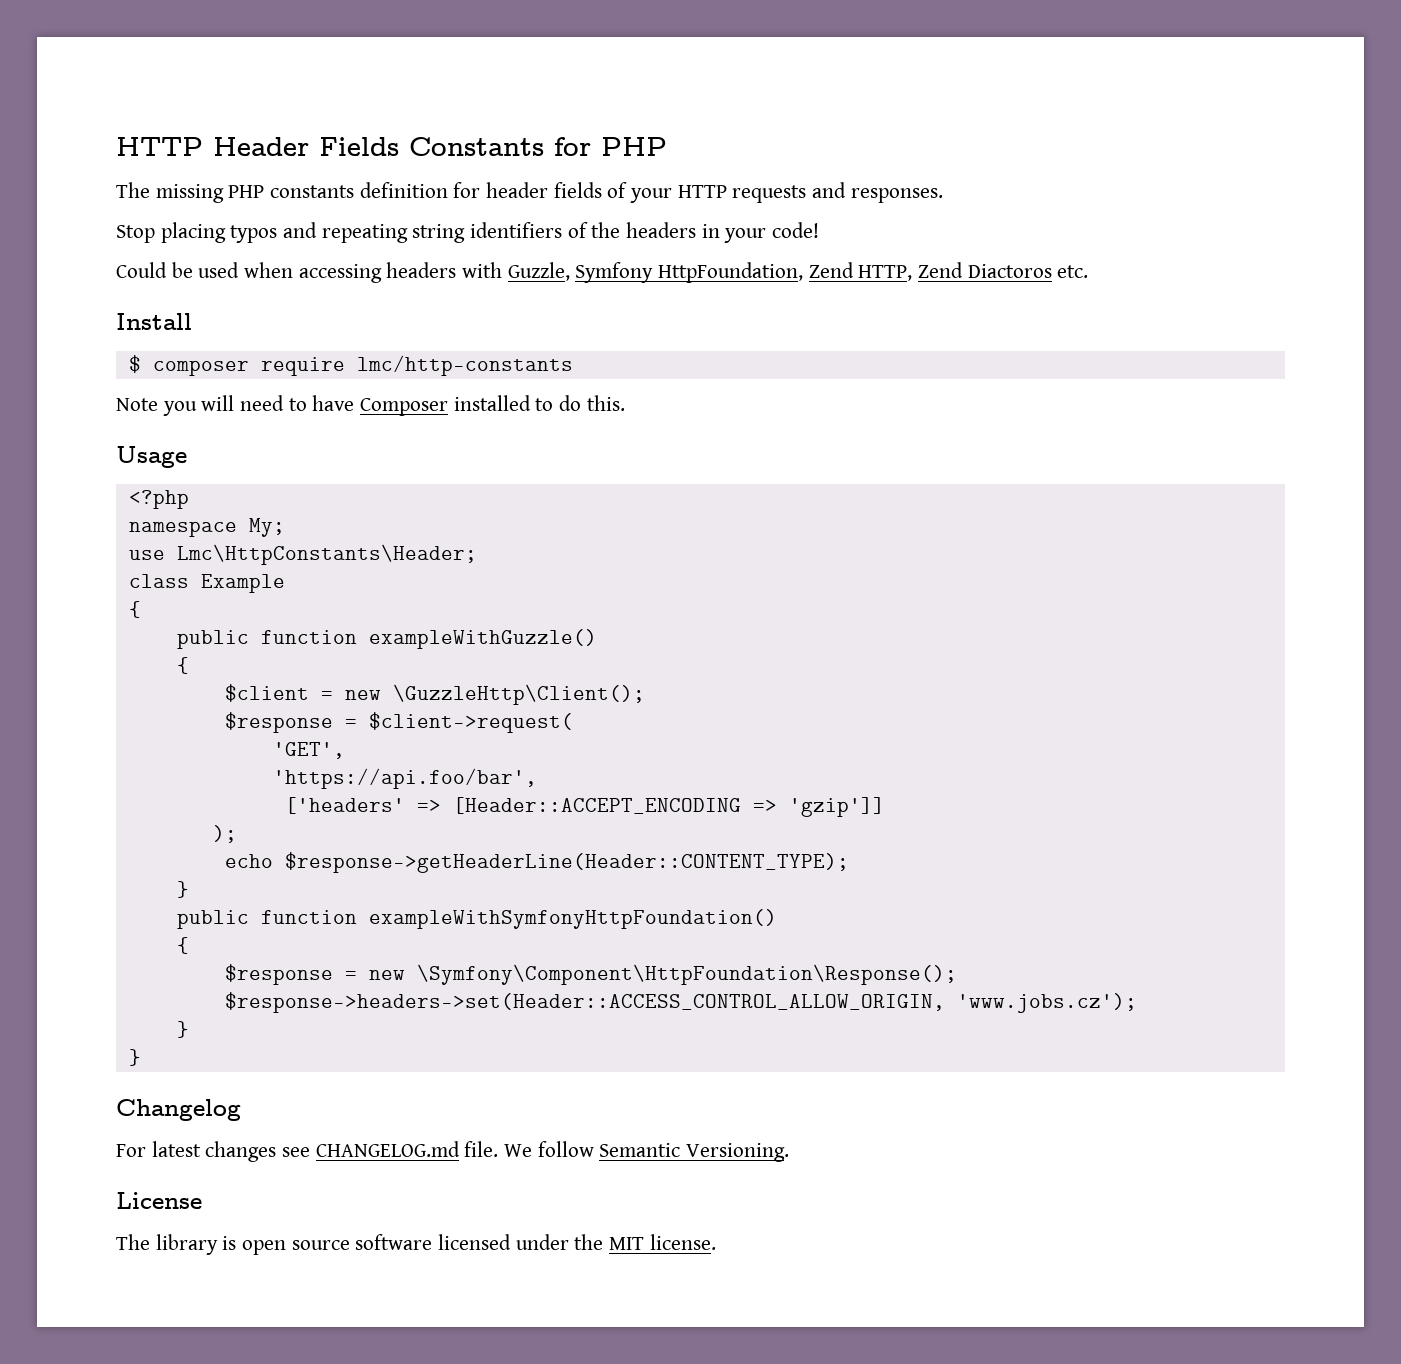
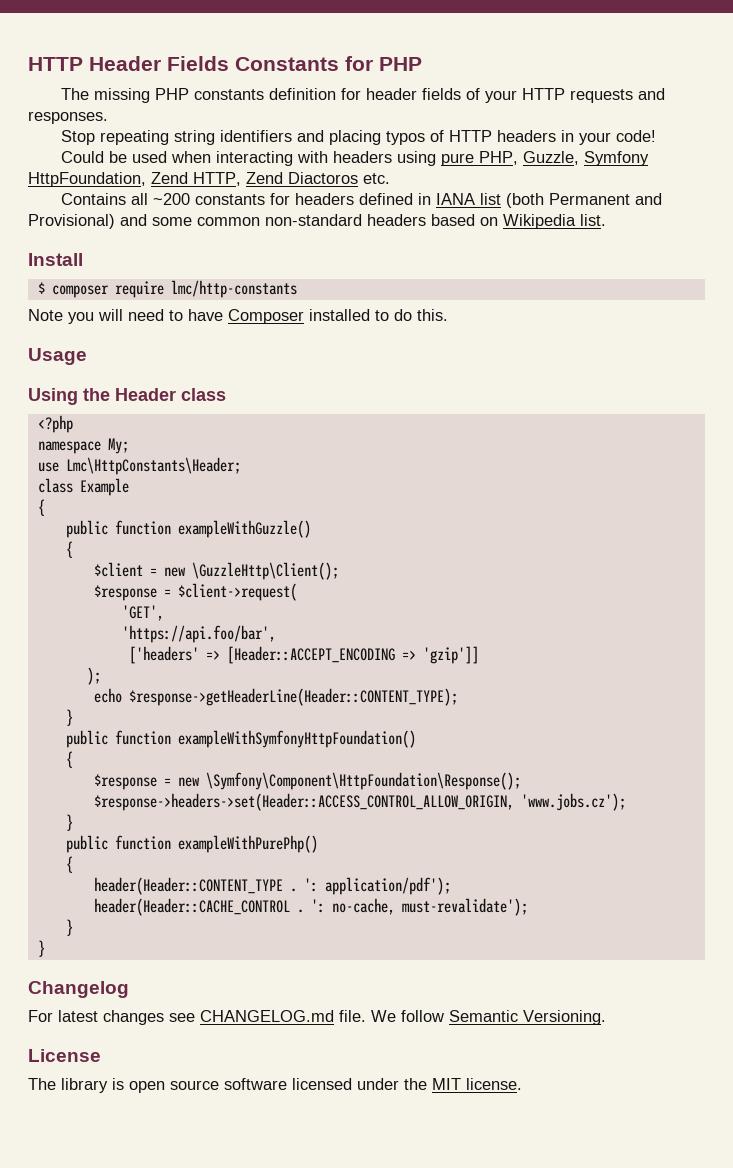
- Stop placing typos and repeating string identifiers of the headers in your code!
+ Stop repeating string identifiers and placing typos of HTTP headers in your code!
- Could be used when accessing headers with Guzzle, Symfony HttpFoundation, Zend HTTP, Zend Diactoros etc.
+ Could be used when interacting with headers using pure PHP, Guzzle, Symfony HttpFoundation, Zend HTTP, Zend Diactoros etc.
+ Contains all ~200 constants for headers defined in IANA list (both Permanent and Provisional) and some common non-standard headers based on Wikipedia list.
+ Using the Header class
+ public function exampleWithPurePhp()
+ {
+ header(Header::CONTENT_TYPE . ': application/pdf');
+ header(Header::CACHE_CONTROL . ': no-cache, must-revalidate');
+ }

